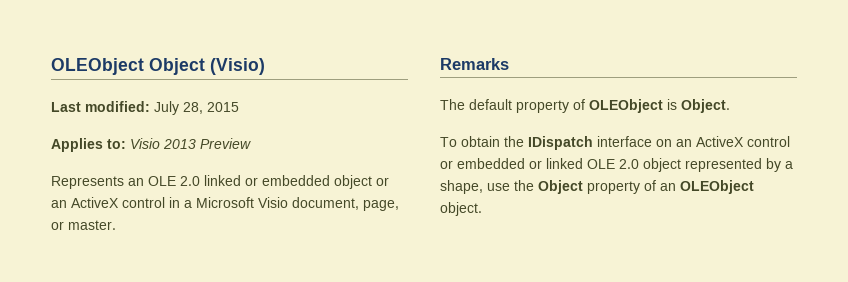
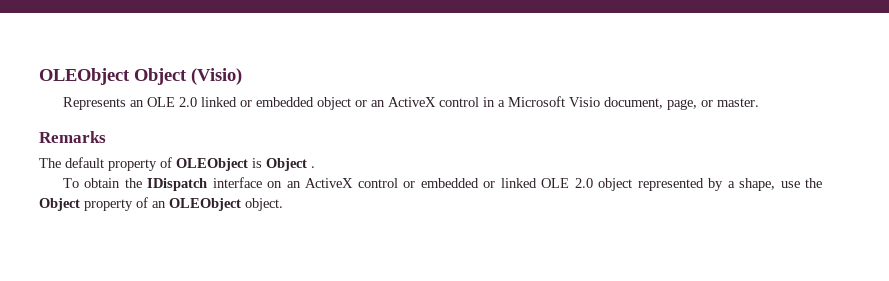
- Last modified: July 28, 2015
- Applies to: Visio 2013 Preview
- The default property of OLEObject is Object.
+ The default property of OLEObject is Object .

